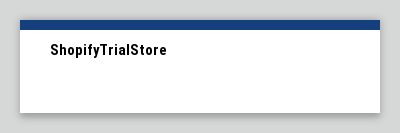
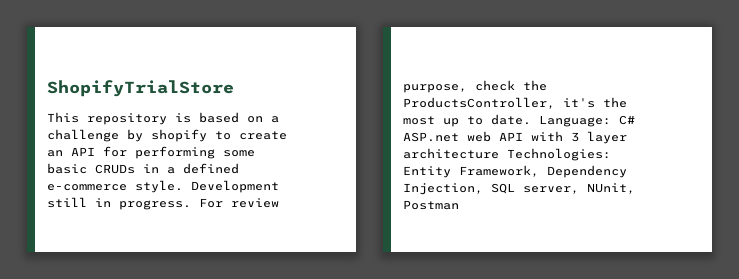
+ This repository is based on a challenge by shopify to create an API for performing some basic CRUDs in a defined e-commerce style. Development still in progress. For review purpose, check the ProductsController, it's the most up to date. Language: C# ASP.net web API with 3 layer architecture Technologies: Entity Framework, Dependency Injection, SQL server, NUnit, Postman

